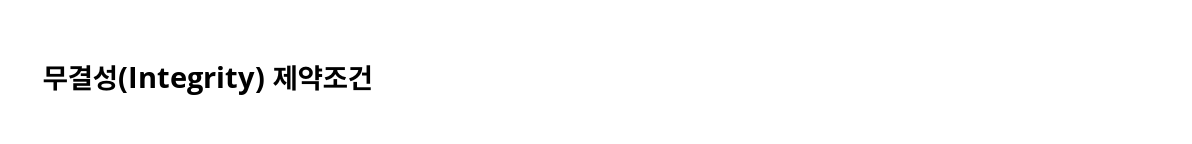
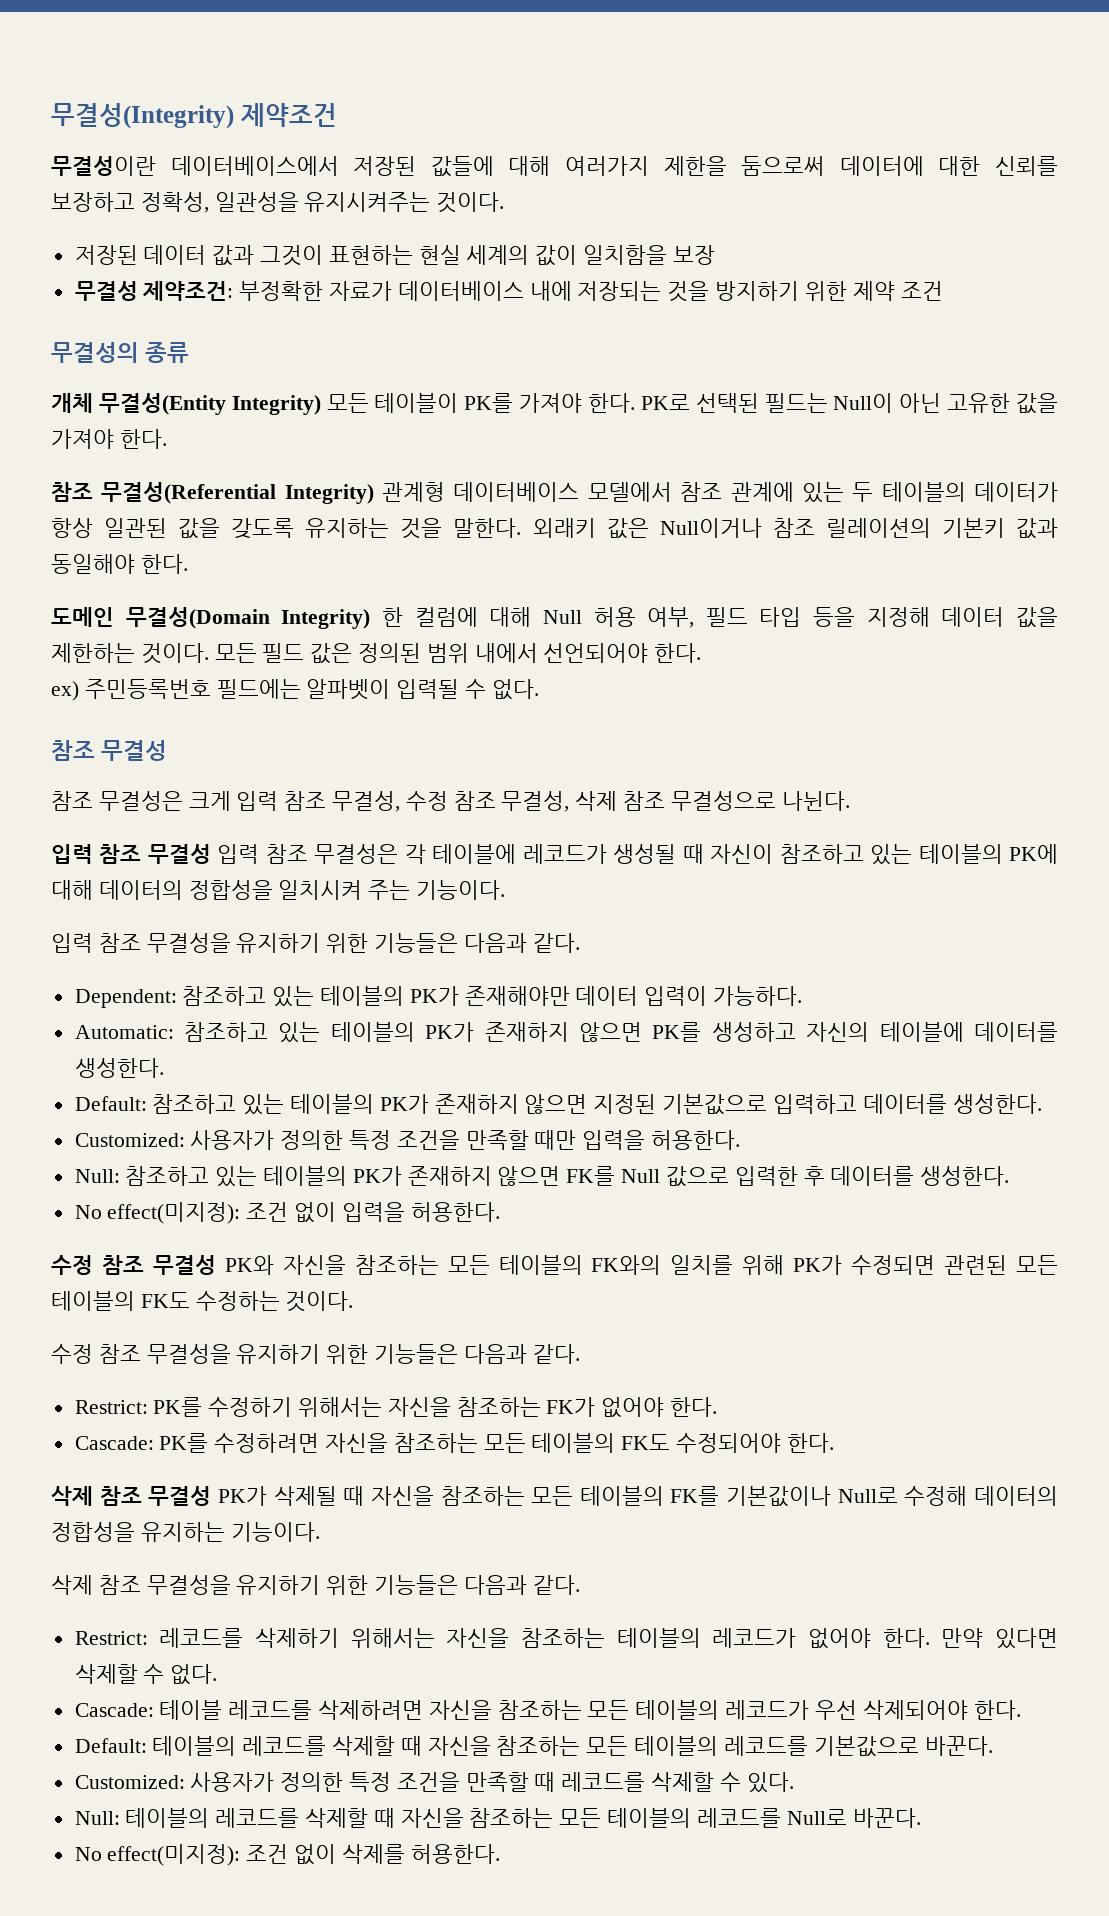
+ 무결성이란 데이터베이스에서 저장된 값들에 대해 여러가지 제한을 둠으로써 데이터에 대한 신뢰를 보장하고 정확성, 일관성을 유지시켜주는 것이다.
+ 저장된 데이터 값과 그것이 표현하는 현실 세계의 값이 일치함을 보장
+ 무결성 제약조건: 부정확한 자료가 데이터베이스 내에 저장되는 것을 방지하기 위한 제약 조건
+ 무결성의 종류
+ 개체 무결성(Entity Integrity) 모든 테이블이 PK를 가져야 한다. PK로 선택된 필드는 Null이 아닌 고유한 값을 가져야 한다.
+ 참조 무결성(Referential Integrity) 관계형 데이터베이스 모델에서 참조 관계에 있는 두 테이블의 데이터가 항상 일관된 값을 갖도록 유지하는 것을 말한다. 외래키 값은 Null이거나 참조 릴레이션의 기본키 값과 동일해야 한다.
+ 도메인 무결성(Domain Integrity) 한 컬럼에 대해 Null 허용 여부, 필드 타입 등을 지정해 데이터 값을 제한하는 것이다. 모든 필드 값은 정의된 범위 내에서 선언되어야 한다.
+ ex) 주민등록번호 필드에는 알파벳이 입력될 수 없다.
+ 참조 무결성
+ 참조 무결성은 크게 입력 참조 무결성, 수정 참조 무결성, 삭제 참조 무결성으로 나뉜다.
+ 입력 참조 무결성 입력 참조 무결성은 각 테이블에 레코드가 생성될 때 자신이 참조하고 있는 테이블의 PK에 대해 데이터의 정합성을 일치시켜 주는 기능이다.
+ 입력 참조 무결성을 유지하기 위한 기능들은 다음과 같다.
+ Dependent: 참조하고 있는 테이블의 PK가 존재해야만 데이터 입력이 가능하다.
+ Automatic: 참조하고 있는 테이블의 PK가 존재하지 않으면 PK를 생성하고 자신의 테이블에 데이터를 생성한다.
+ Default: 참조하고 있는 테이블의 PK가 존재하지 않으면 지정된 기본값으로 입력하고 데이터를 생성한다.
+ Customized: 사용자가 정의한 특정 조건을 만족할 때만 입력을 허용한다.
+ Null: 참조하고 있는 테이블의 PK가 존재하지 않으면 FK를 Null 값으로 입력한 후 데이터를 생성한다.
+ No effect(미지정): 조건 없이 입력을 허용한다.
+ 수정 참조 무결성 PK와 자신을 참조하는 모든 테이블의 FK와의 일치를 위해 PK가 수정되면 관련된 모든 테이블의 FK도 수정하는 것이다.
+ 수정 참조 무결성을 유지하기 위한 기능들은 다음과 같다.
+ Restrict: PK를 수정하기 위해서는 자신을 참조하는 FK가 없어야 한다.
+ Cascade: PK를 수정하려면 자신을 참조하는 모든 테이블의 FK도 수정되어야 한다.
+ 삭제 참조 무결성 PK가 삭제될 때 자신을 참조하는 모든 테이블의 FK를 기본값이나 Null로 수정해 데이터의 정합성을 유지하는 기능이다.
+ 삭제 참조 무결성을 유지하기 위한 기능들은 다음과 같다.
+ Restrict: 레코드를 삭제하기 위해서는 자신을 참조하는 테이블의 레코드가 없어야 한다. 만약 있다면 삭제할 수 없다.
+ Cascade: 테이블 레코드를 삭제하려면 자신을 참조하는 모든 테이블의 레코드가 우선 삭제되어야 한다.
+ Default: 테이블의 레코드를 삭제할 때 자신을 참조하는 모든 테이블의 레코드를 기본값으로 바꾼다.
+ Customized: 사용자가 정의한 특정 조건을 만족할 때 레코드를 삭제할 수 있다.
+ Null: 테이블의 레코드를 삭제할 때 자신을 참조하는 모든 테이블의 레코드를 Null로 바꾼다.
+ No effect(미지정): 조건 없이 삭제를 허용한다.

